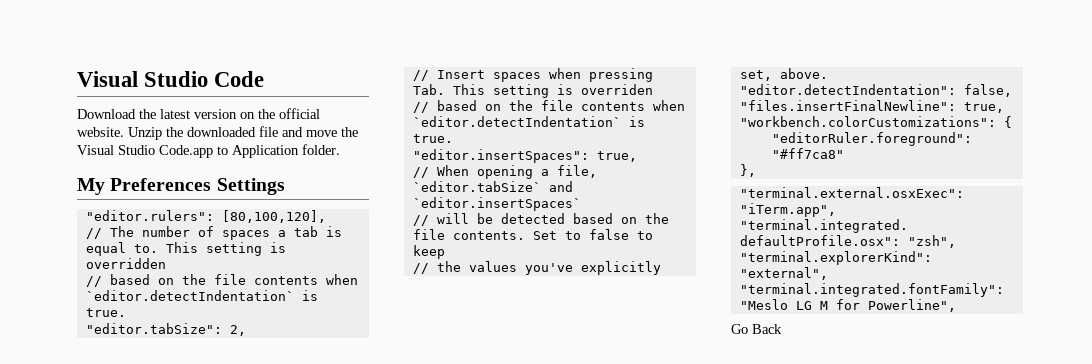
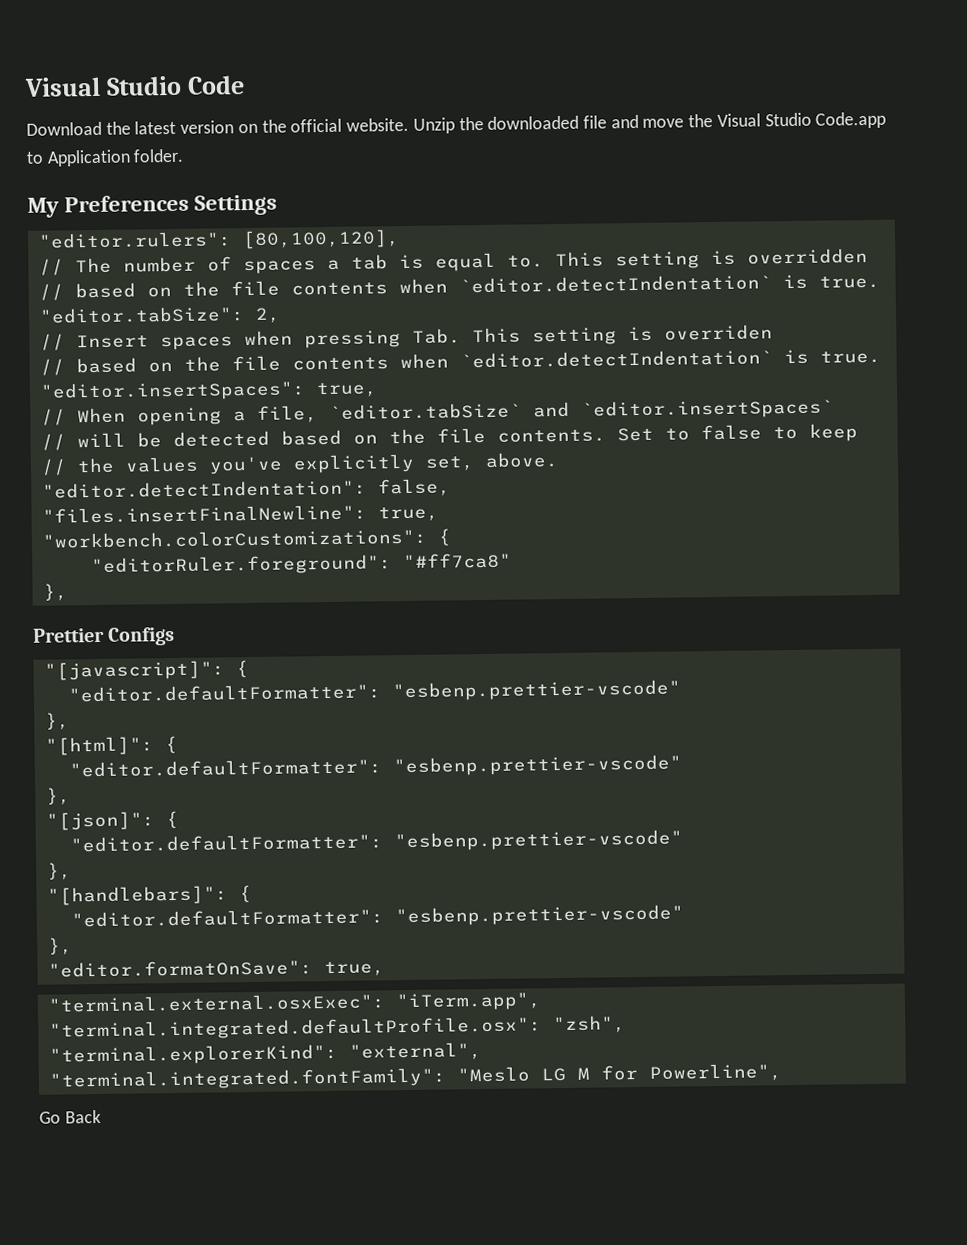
+ Prettier Configs
+ "[javascript]": {
+ "editor.defaultFormatter": "esbenp.prettier-vscode"
+ },
+ "[html]": {
+ "editor.defaultFormatter": "esbenp.prettier-vscode"
+ },
+ "[json]": {
+ "editor.defaultFormatter": "esbenp.prettier-vscode"
+ },
+ "[handlebars]": {
+ "editor.defaultFormatter": "esbenp.prettier-vscode"
+ },
+ "editor.formatOnSave": true,

